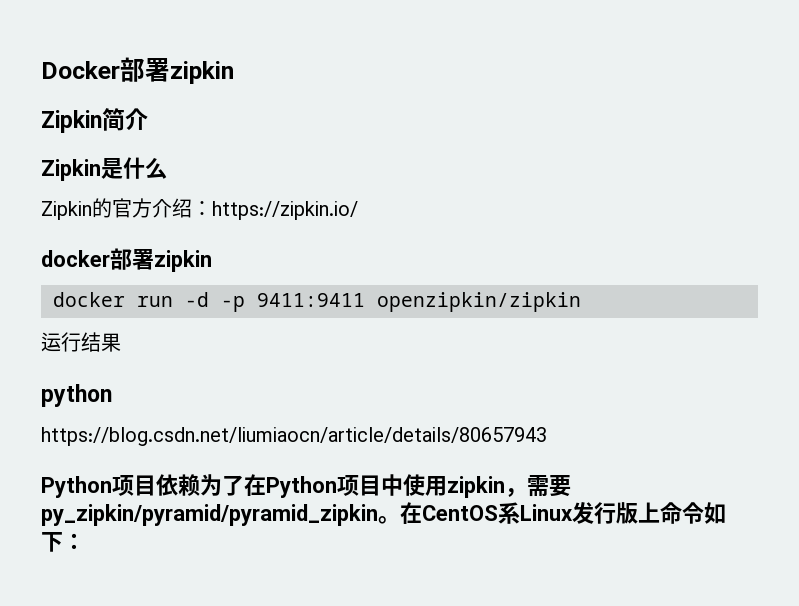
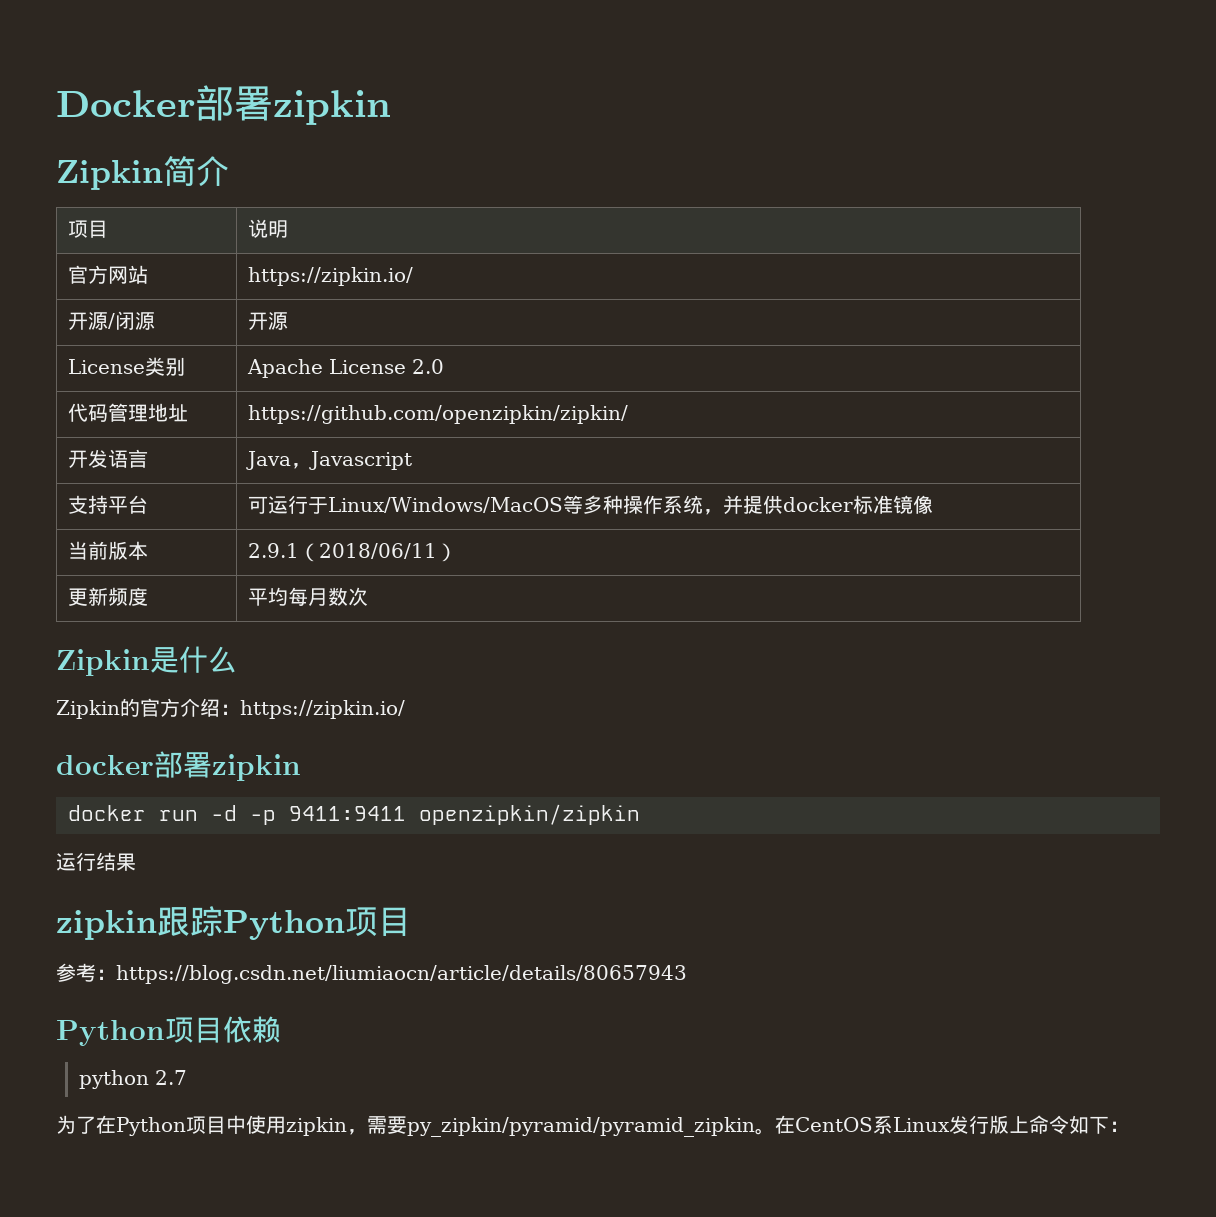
+ 项目 | 说明
+ 官方网站 | https://zipkin.io/
+ 开源/闭源 | 开源
+ License类别 | Apache License 2.0
+ 代码管理地址 | https://github.com/openzipkin/zipkin/
+ 开发语言 | Java，Javascript
+ 支持平台 | 可运行于Linux/Windows/MacOS等多种操作系统，并提供docker标准镜像
+ 当前版本 | 2.9.1（2018/06/11）
+ 更新频度 | 平均每月数次
- python
- https://blog.csdn.net/liumiaocn/article/details/80657943
+ zipkin跟踪Python项目
+ 参考：https://blog.csdn.net/liumiaocn/article/details/80657943
- Python项目依赖为了在Python项目中使用zipkin，需要py_zipkin/pyramid/pyramid_zipkin。
+ Python项目依赖
+ python 2.7
+ 为了在Python项目中使用zipkin，需要py_zipkin/pyramid/pyramid_zipkin。

